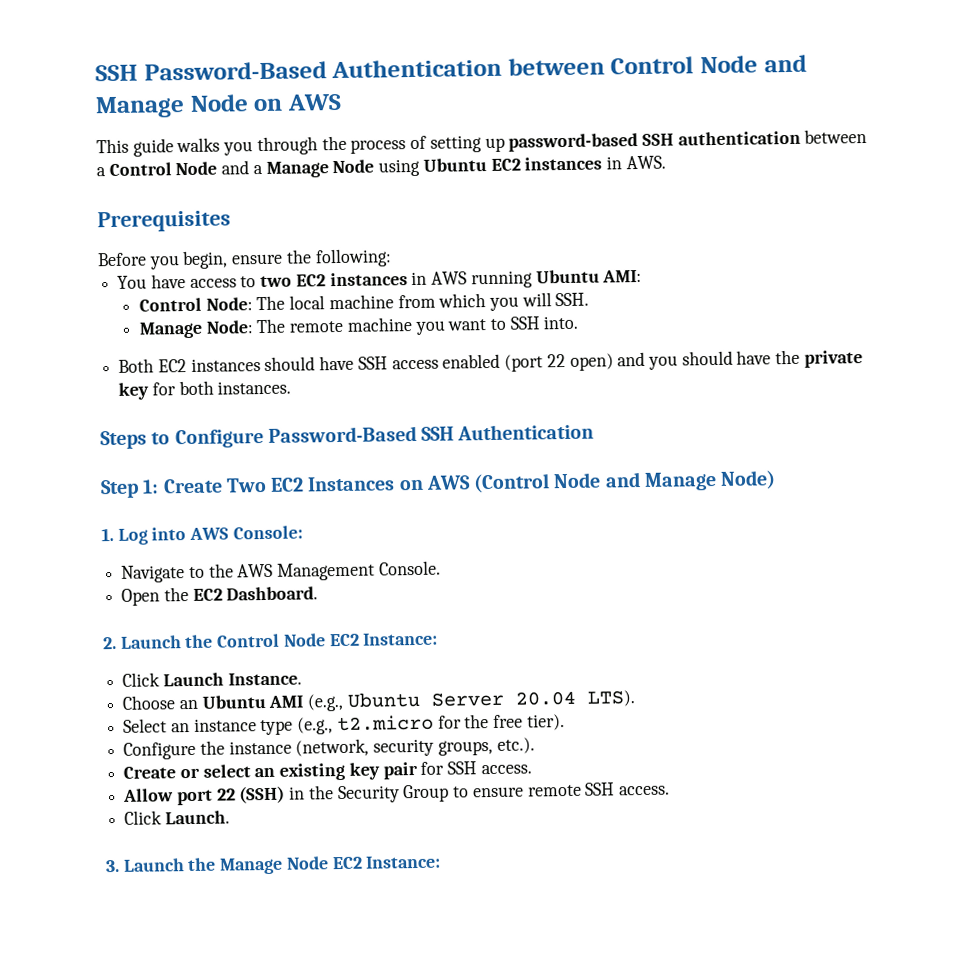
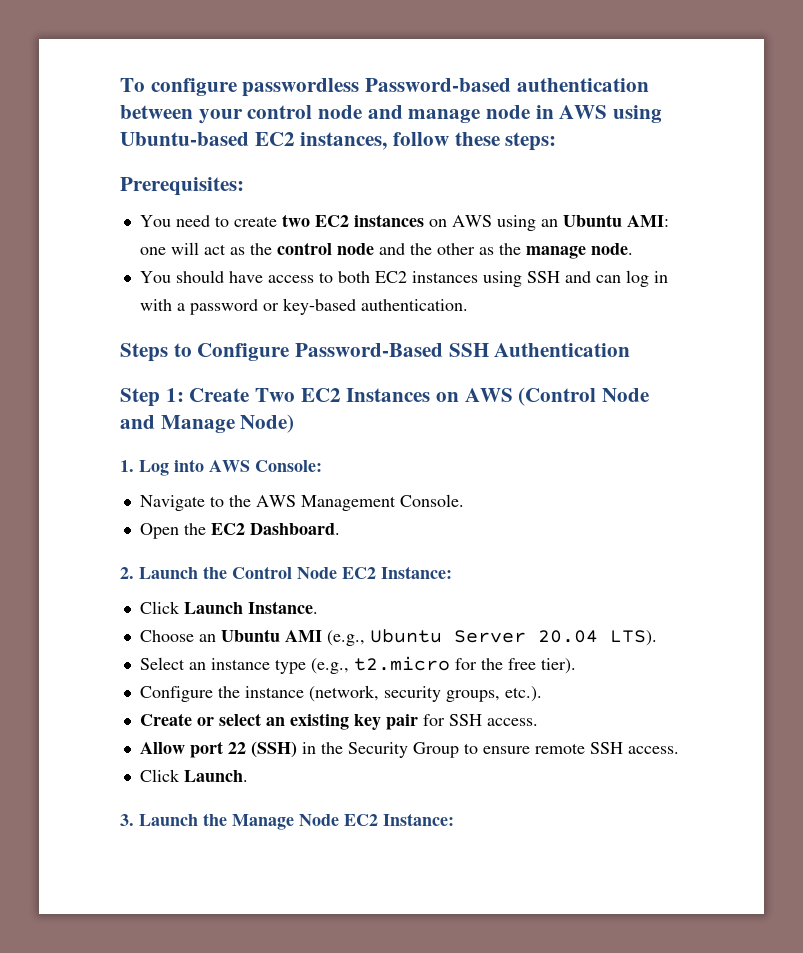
- SSH Password-Based Authentication between Control Node and Manage Node on AWS
- This guide walks you through the process of setting up password-based SSH authentication between a Control Node and a Manage Node using Ubuntu EC2 instances in AWS.
- Prerequisites
- Before you begin, ensure the following:
- You have access to two EC2 instances in AWS running Ubuntu AMI:
- Control Node: The local machine from which you will SSH.
- Manage Node: The remote machine you want to SSH into.
- Both EC2 instances should have SSH access enabled (port 22 open) and you should have the private key for both instances.
+ To configure passwordless Password-based authentication between your control node and manage node in AWS using Ubuntu-based EC2 instances, follow these steps:
+ Prerequisites:
+ You need to create two EC2 instances on AWS using an Ubuntu AMI: one will act as the control node and the other as the manage node.
+ You should have access to both EC2 instances using SSH and can log in with a password or key-based authentication.

